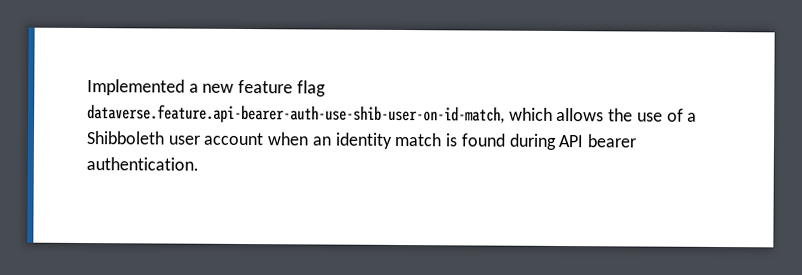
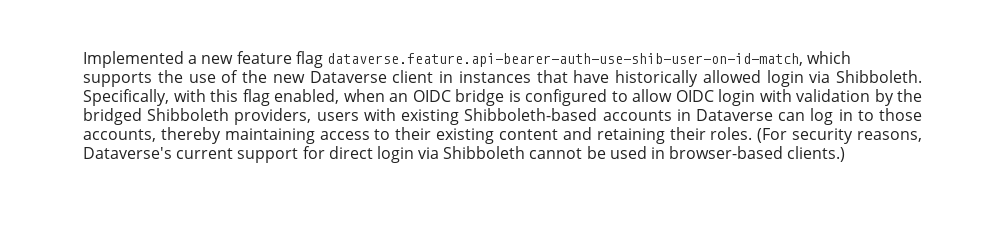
- Implemented a new feature flag dataverse.feature.api-bearer-auth-use-shib-user-on-id-match, which allows the use of a Shibboleth user account when an identity match is found during API bearer authentication.
+ Implemented a new feature flag dataverse.feature.api-bearer-auth-use-shib-user-on-id-match, which supports the use of the new Dataverse client in instances that have historically allowed login via Shibboleth. Specifically, with this flag enabled, when an OIDC bridge is configured to allow OIDC login with validation by the bridged Shibboleth providers, users with existing Shibboleth-based accounts in Dataverse can log in to those accounts, thereby maintaining access to their existing content and retaining their roles. (For security reasons, Dataverse's current support for direct login via Shibboleth cannot be used in browser-based clients.)

